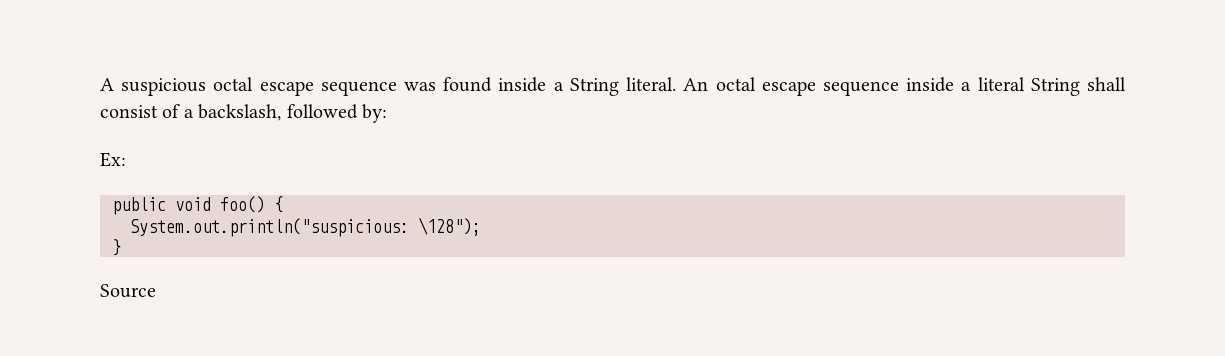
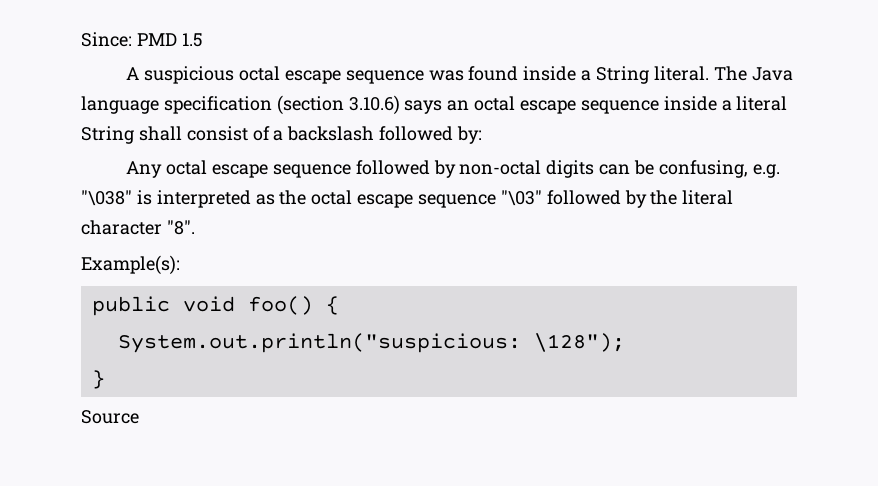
+ Since: PMD 1.5
- An octal escape sequence inside a literal String shall consist of a backslash, followed by:
+ The Java language specification (section 3.10.6) says an octal escape sequence inside a literal String shall consist of a backslash followed by:
- Ex:
+ Any octal escape sequence followed by non-octal digits can be confusing, e.g. "\038" is interpreted as the octal escape sequence "\03" followed by the literal character "8".
+ Example(s):

